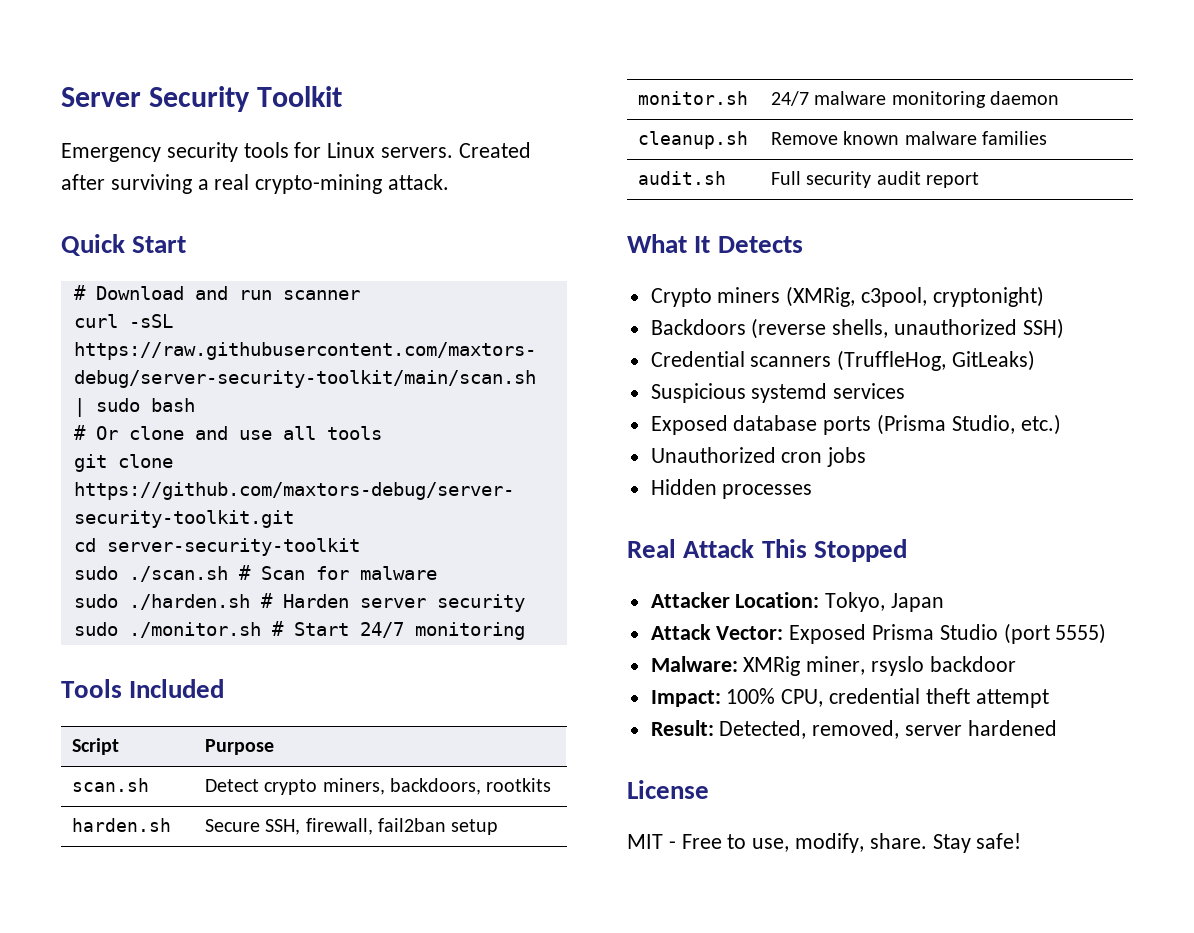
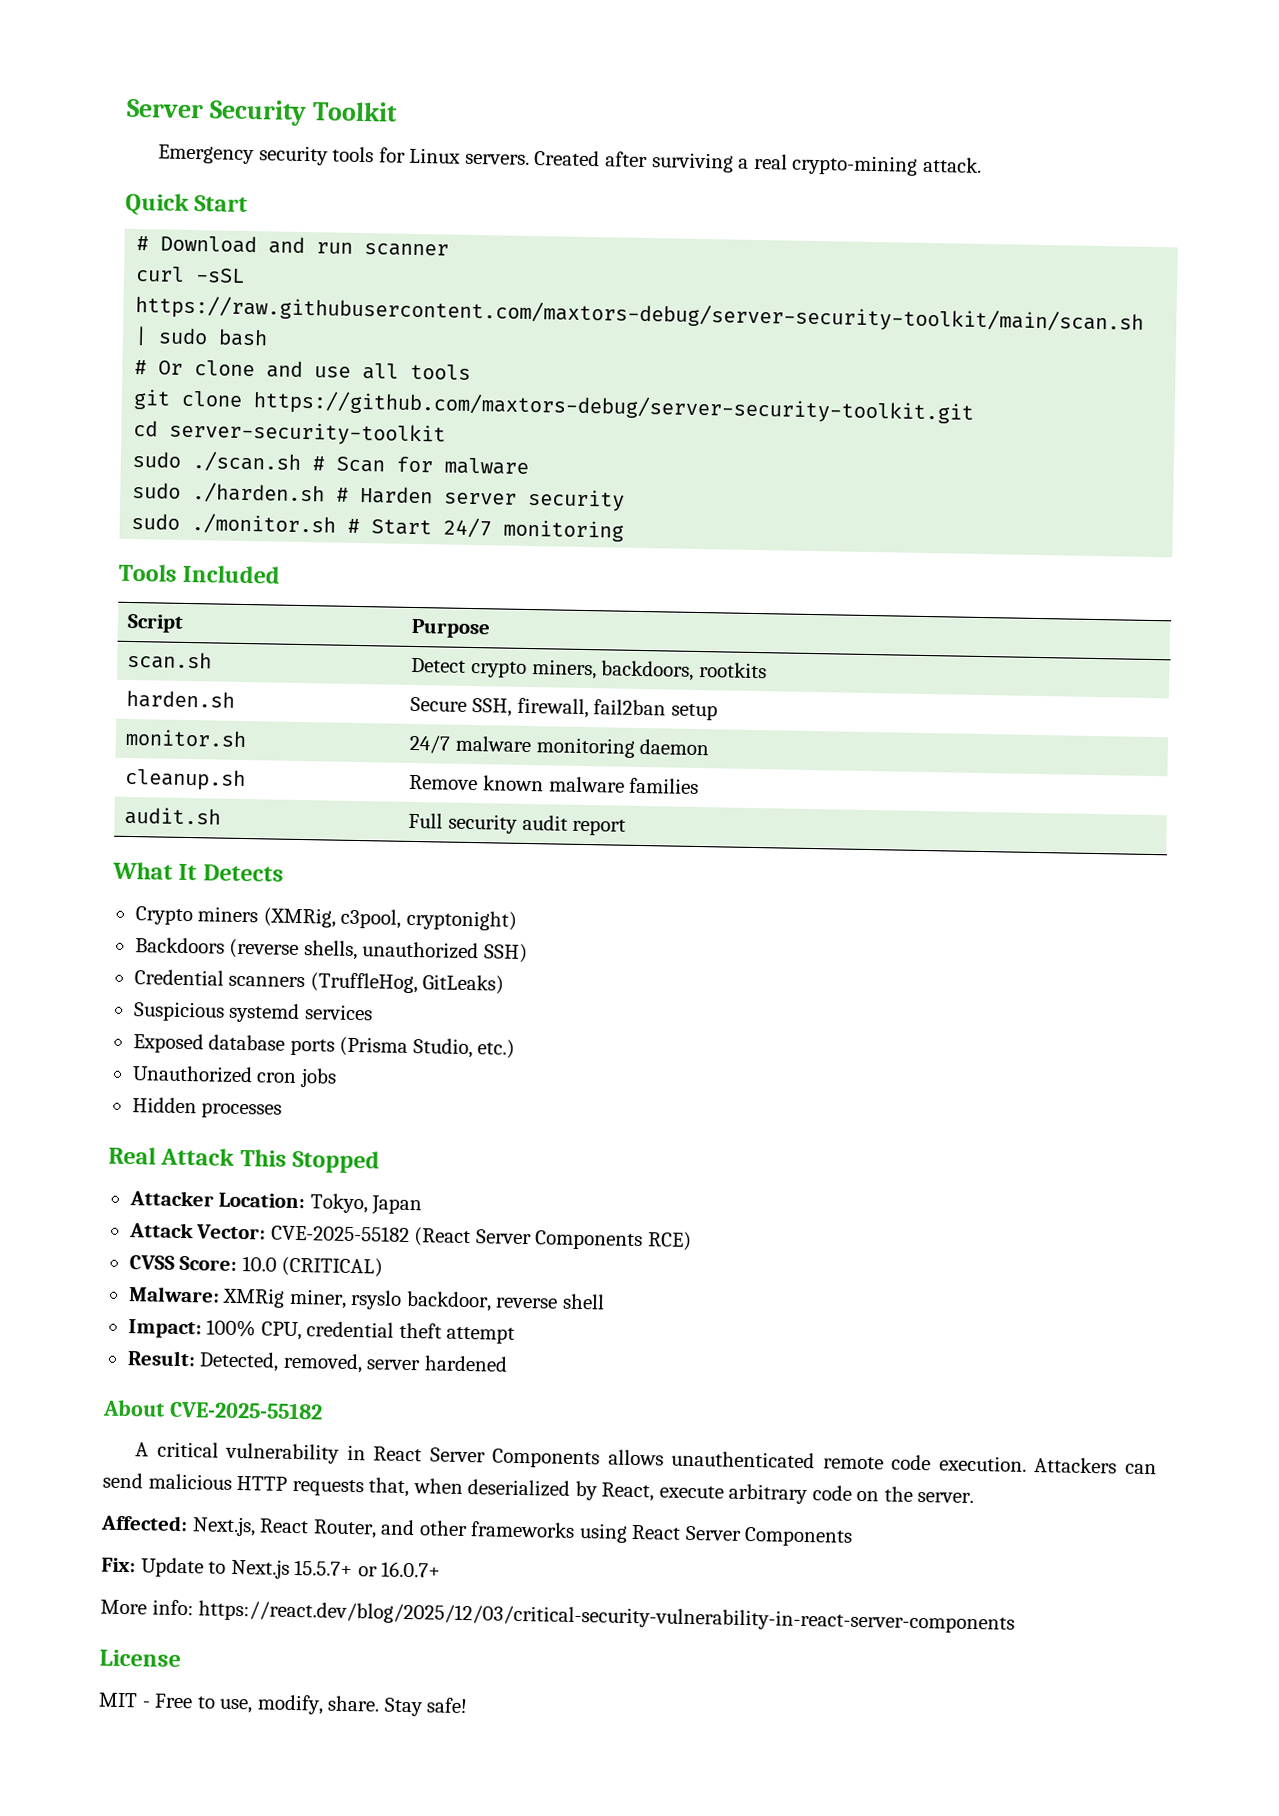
- Attack Vector: Exposed Prisma Studio (port 5555)
+ Attack Vector: CVE-2025-55182 (React Server Components RCE)
+ CVSS Score: 10.0 (CRITICAL)
- Malware: XMRig miner, rsyslo backdoor
+ Malware: XMRig miner, rsyslo backdoor, reverse shell
+ About CVE-2025-55182
+ A critical vulnerability in React Server Components allows unauthenticated remote code execution. Attackers can send malicious HTTP requests that, when deserialized by React, execute arbitrary code on the server.
+ Affected: Next.js, React Router, and other frameworks using React Server Components
+ Fix: Update to Next.js 15.5.7+ or 16.0.7+
+ More info: https://react.dev/blog/2025/12/03/critical-security-vulnerability-in-react-server-components

